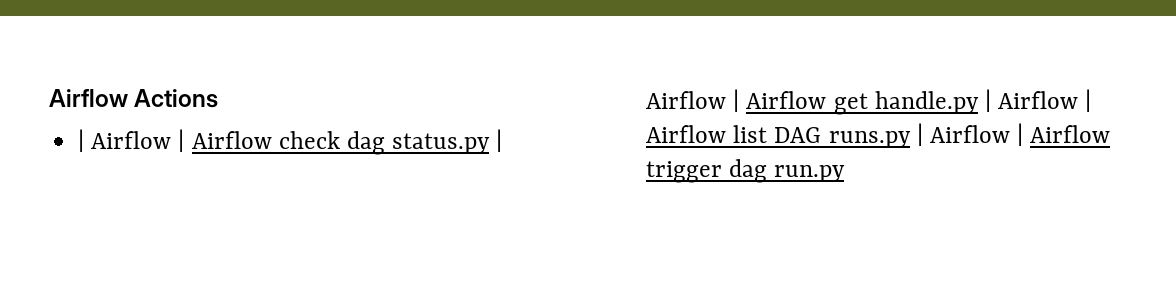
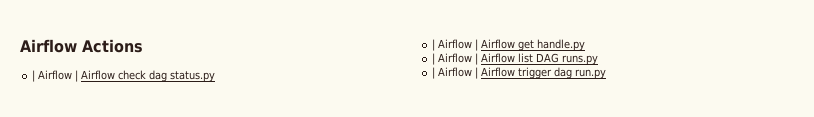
- | Airflow | Airflow check dag status.py | Airflow | Airflow get handle.py | Airflow | Airflow list DAG runs.py | Airflow | Airflow trigger dag run.py
+ | Airflow | Airflow check dag status.py
+ | Airflow | Airflow get handle.py
+ | Airflow | Airflow list DAG runs.py
+ | Airflow | Airflow trigger dag run.py

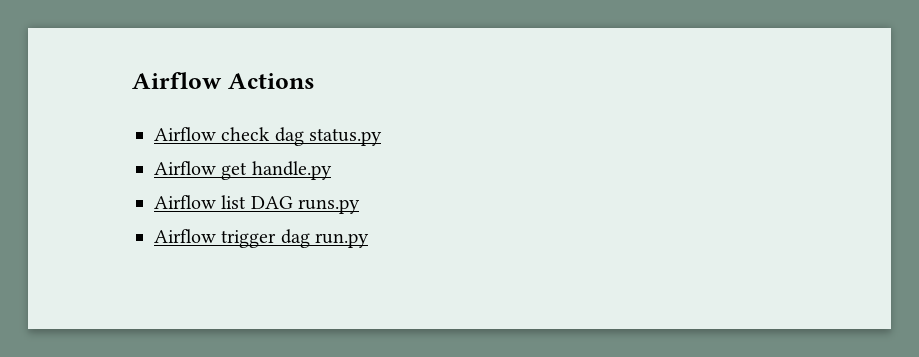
- | Airflow | Airflow check dag status.py
+ Airflow check dag status.py
- | Airflow | Airflow get handle.py
+ Airflow get handle.py
- | Airflow | Airflow list DAG runs.py
+ Airflow list DAG runs.py
- | Airflow | Airflow trigger dag run.py
+ Airflow trigger dag run.py

